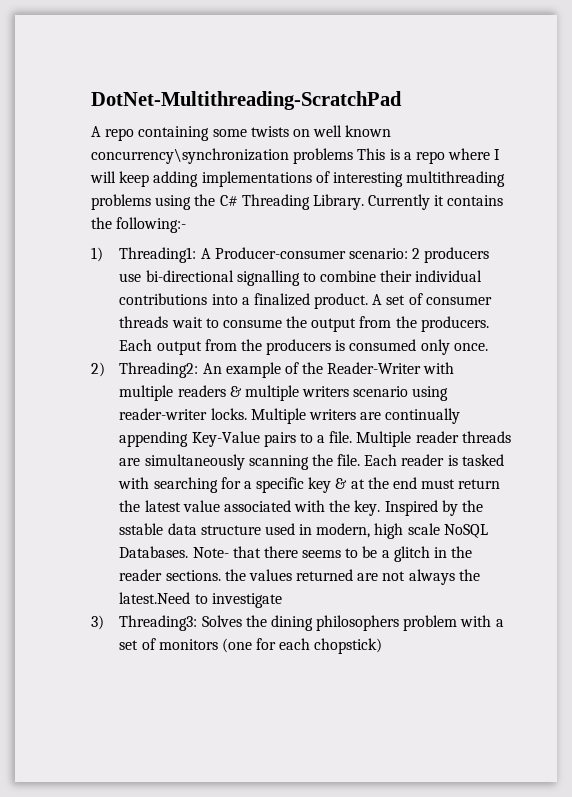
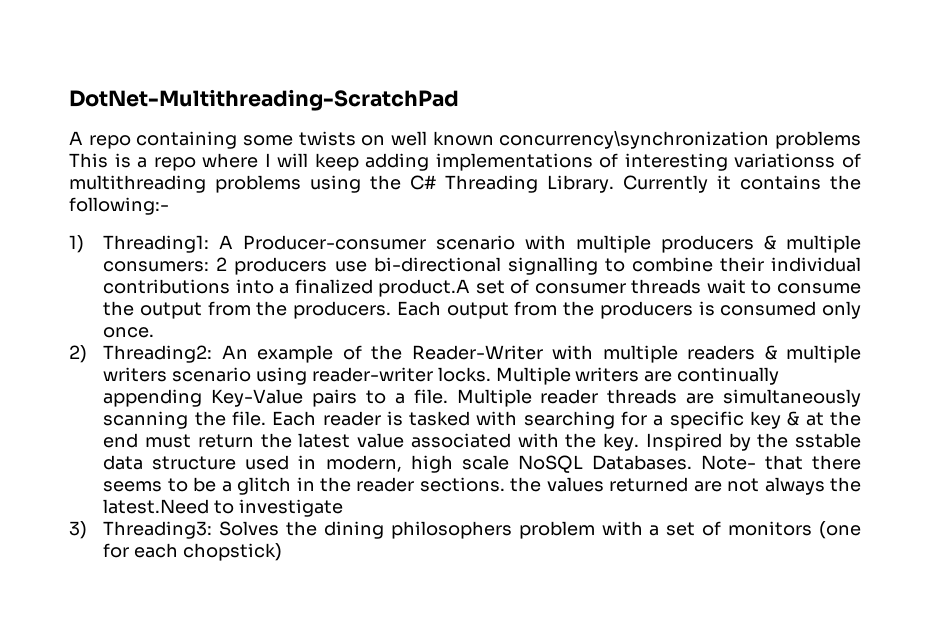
- A repo containing some twists on well known concurrency\synchronization problems This is a repo where I will keep adding implementations of interesting multithreading problems using the C# Threading Library.
+ A repo containing some twists on well known concurrency\synchronization problems This is a repo where I will keep adding implementations of interesting variationss of multithreading problems using the C# Threading Library.
- 1) Threading1: A Producer-consumer scenario: 2 producers use bi-directional signalling to combine their individual contributions into a finalized product. A set of consumer threads wait to consume the output from the producers.
+ 1) Threading1: A Producer-consumer scenario with multiple producers & multiple consumers: 2 producers use bi-directional signalling to combine their individual contributions into a finalized product.A set of consumer threads wait to consume the output from the producers.

